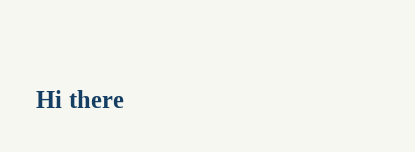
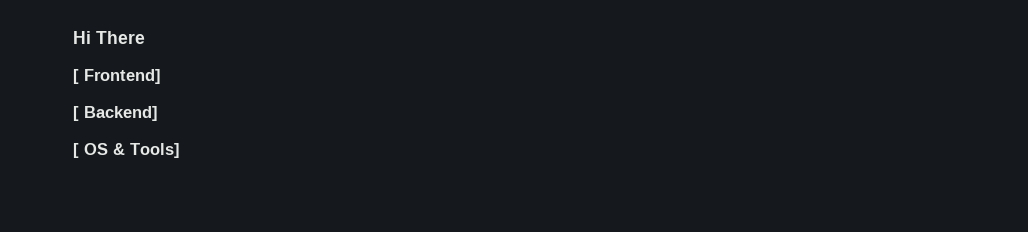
- Hi there
+ Hi There
+ [ Frontend]
+ [ Backend]
+ [ OS & Tools]

